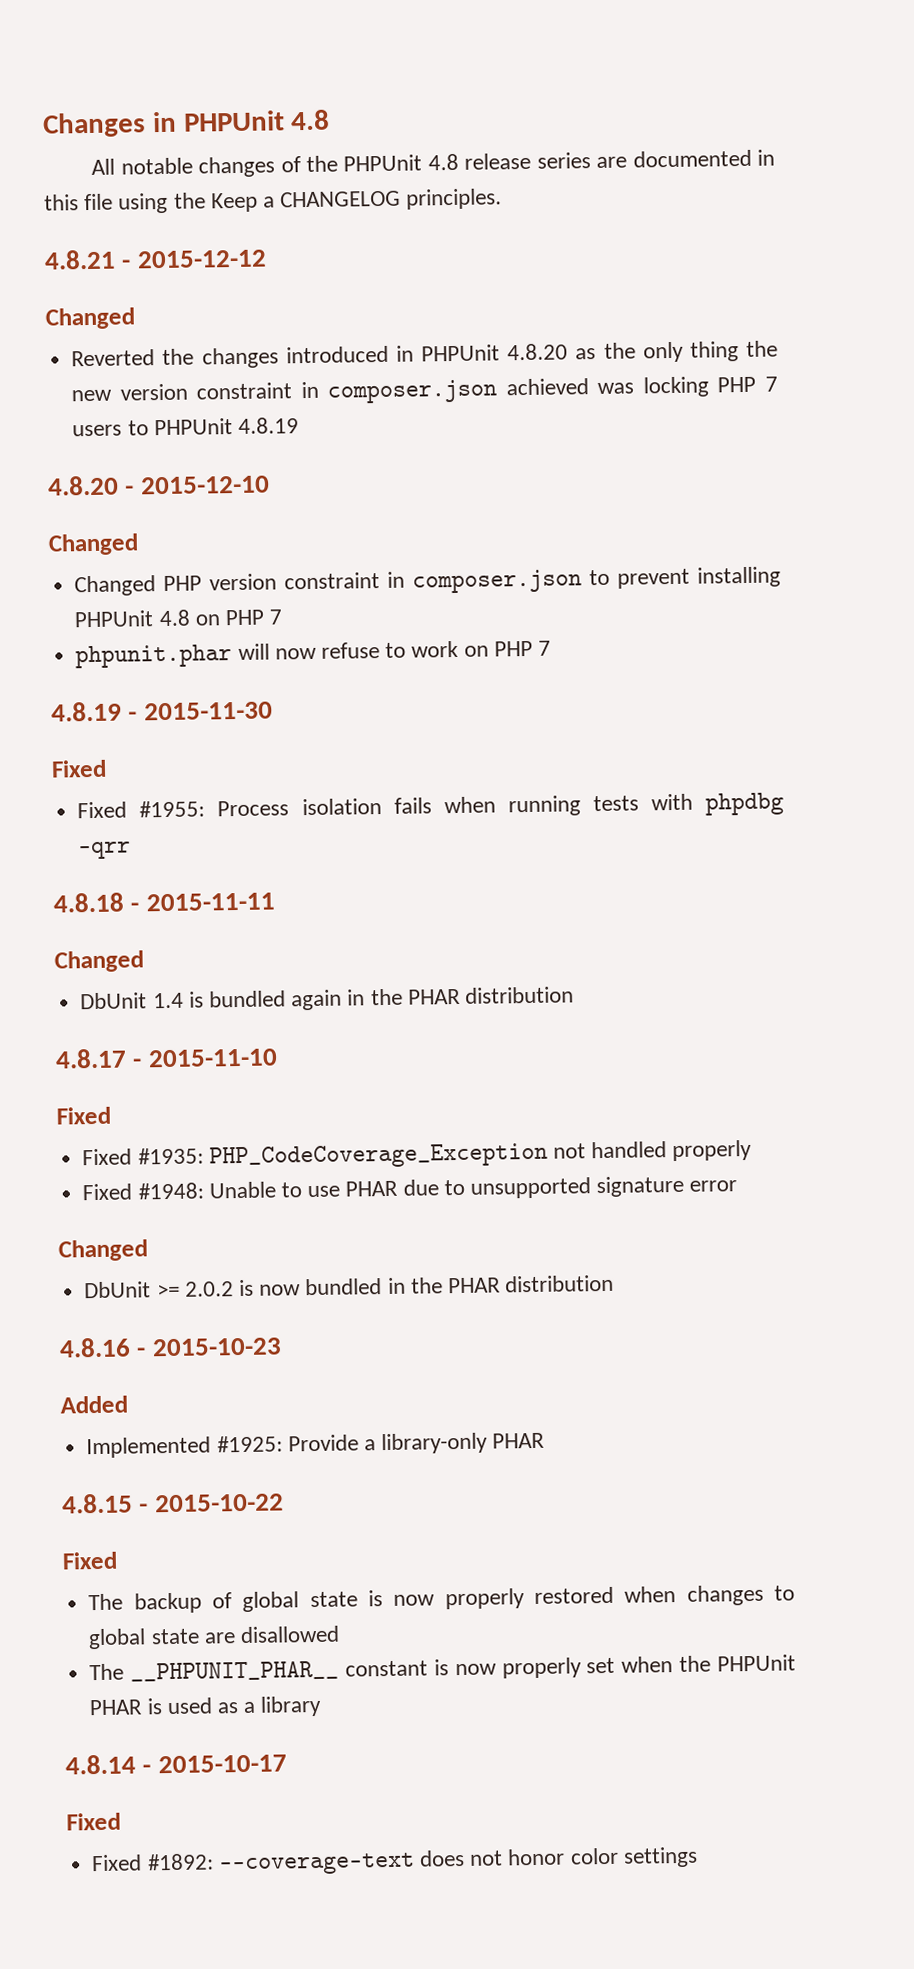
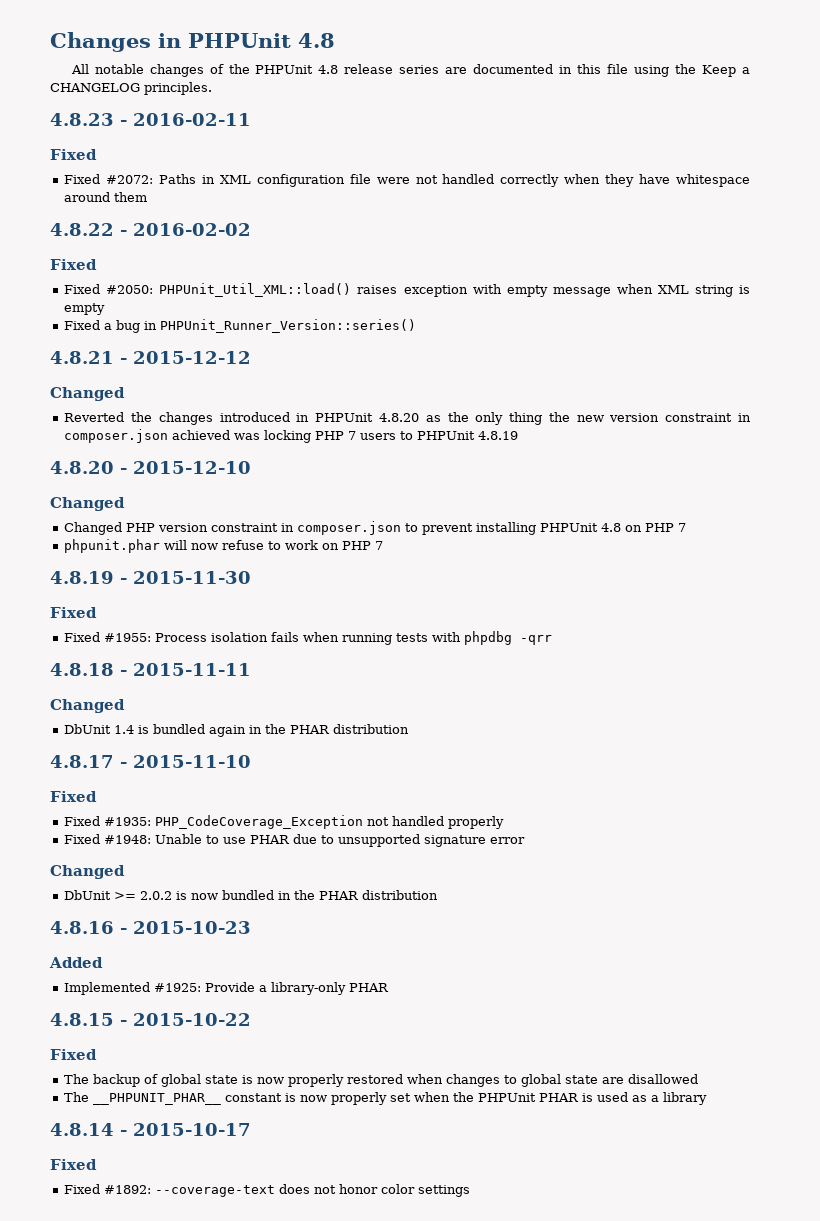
+ 4.8.23 - 2016-02-11
+ Fixed
+ Fixed #2072: Paths in XML configuration file were not handled correctly when they have whitespace around them
+ 4.8.22 - 2016-02-02
+ Fixed
+ Fixed #2050: PHPUnit_Util_XML::load() raises exception with empty message when XML string is empty
+ Fixed a bug in PHPUnit_Runner_Version::series()

